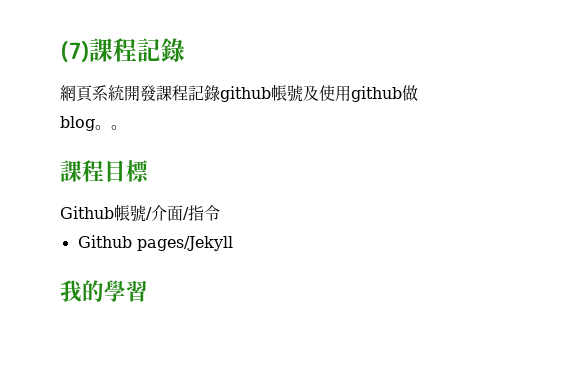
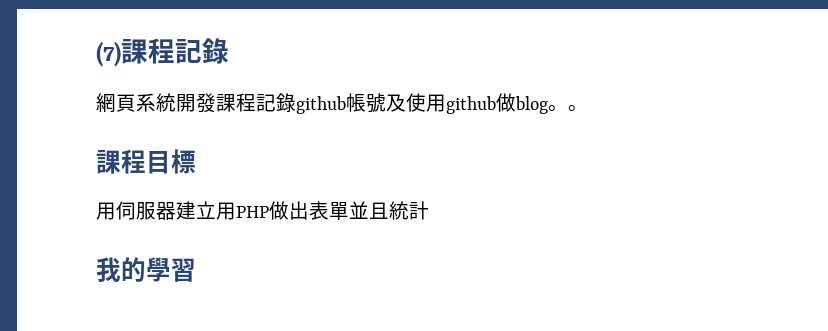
- Github帳號/介面/指令
- Github pages/Jekyll
+ 用伺服器建立用PHP做出表單並且統計

